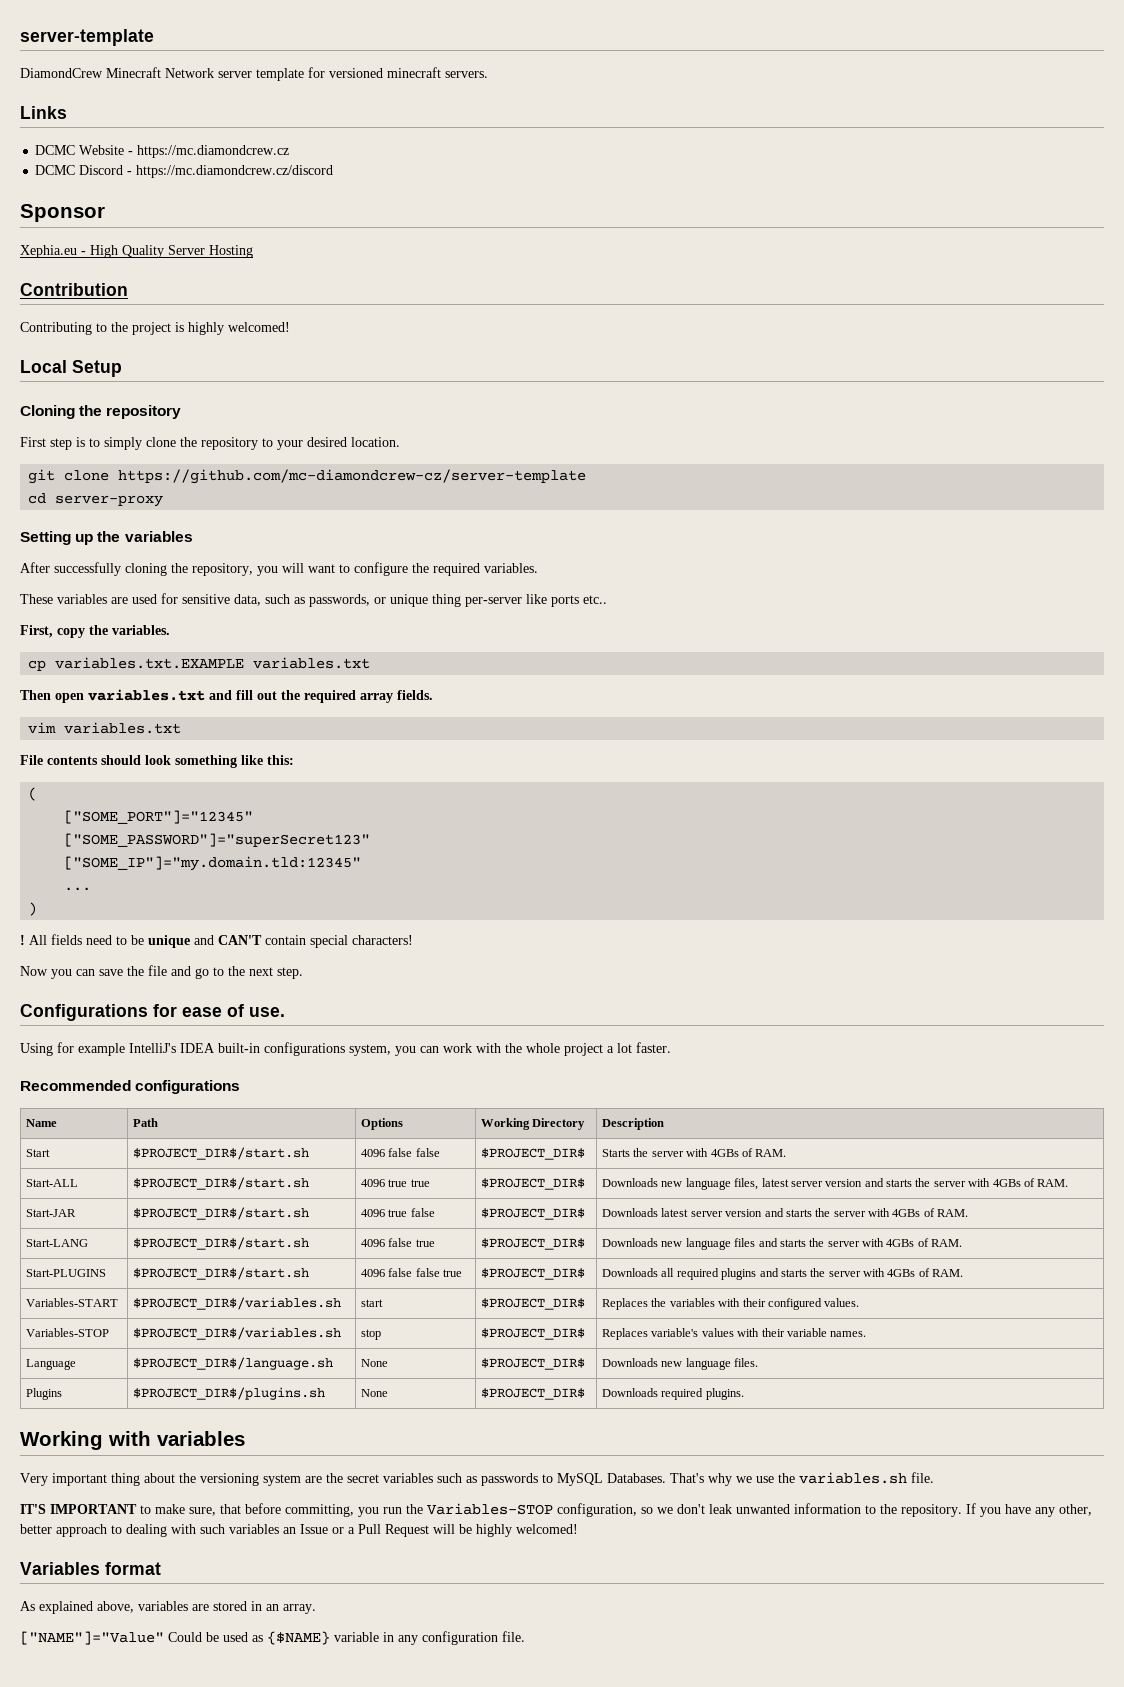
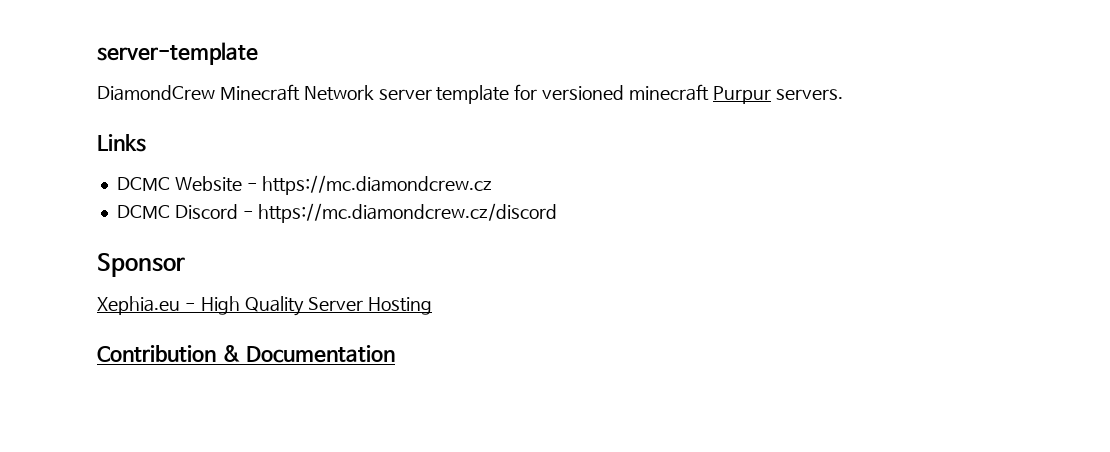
- DiamondCrew Minecraft Network server template for versioned minecraft servers.
+ DiamondCrew Minecraft Network server template for versioned minecraft Purpur servers.
- Contribution
- Contributing to the project is highly welcomed!
- Local Setup
- Cloning the repository
- First step is to simply clone the repository to your desired location.
- git clone https://github.com/mc-diamondcrew-cz/server-template
- cd server-proxy
- Setting up the variables
- After successfully cloning the repository, you will want to configure the required variables.
- These variables are used for sensitive data, such as passwords, or unique thing per-server like ports etc..
- First, copy the variables.
- cp variables.txt.EXAMPLE variables.txt
- Then open variables.txt and fill out the required array fields.
- vim variables.txt
- File contents should look something like this:
- (
- ["SOME_PORT"]="12345"
- ["SOME_PASSWORD"]="superSecret123"
- ["SOME_IP"]="my.domain.tld:12345"
- ...
- )
- ! All fields need to be unique and CAN'T contain special characters!
- Now you can save the file and go to the next step.
- Configurations for ease of use.
- Using for example IntelliJ's IDEA built-in configurations system, you can work with the whole project a lot faster.
- Recommended configurations
- Name | Path | Options | Working Directory | Description
- Start | $PROJECT_DIR$/start.sh | 4096 false false | $PROJECT_DIR$ | Starts the server with 4GBs of RAM.
- Start-ALL | $PROJECT_DIR$/start.sh | 4096 true true | $PROJECT_DIR$ | Downloads new language files, latest server version and starts the server with 4GBs of RAM.
- Start-JAR | $PROJECT_DIR$/start.sh | 4096 true false | $PROJECT_DIR$ | Downloads latest server version and starts the server with 4GBs of RAM.
- Start-LANG | $PROJECT_DIR$/start.sh | 4096 false true | $PROJECT_DIR$ | Downloads new language files and starts the server with 4GBs of RAM.
- Start-PLUGINS | $PROJECT_DIR$/start.sh | 4096 false false true | $PROJECT_DIR$ | Downloads all required plugins and starts the server with 4GBs of RAM.
- Variables-START | $PROJECT_DIR$/variables.sh | start | $PROJECT_DIR$ | Replaces the variables with their configured values.
- Variables-STOP | $PROJECT_DIR$/variables.sh | stop | $PROJECT_DIR$ | Replaces variable's values with their variable names.
- Language | $PROJECT_DIR$/language.sh | None | $PROJECT_DIR$ | Downloads new language files.
- Plugins | $PROJECT_DIR$/plugins.sh | None | $PROJECT_DIR$ | Downloads required plugins.
- Working with variables
- Very important thing about the versioning system are the secret variables such as passwords to MySQL Databases. That's why we use the variables.sh file.
- IT'S IMPORTANT to make sure, that before committing, you run the Variables-STOP configuration, so we don't leak unwanted information to the repository. If you have any other, better approach to dealing with such variables an Issue or a Pull Request will be highly welcomed!
- Variables format
- As explained above, variables are stored in an array.
- ["NAME"]="Value" Could be used as {$NAME} variable in any configuration file.
+ Contribution & Documentation

